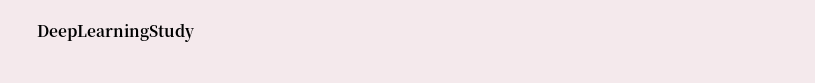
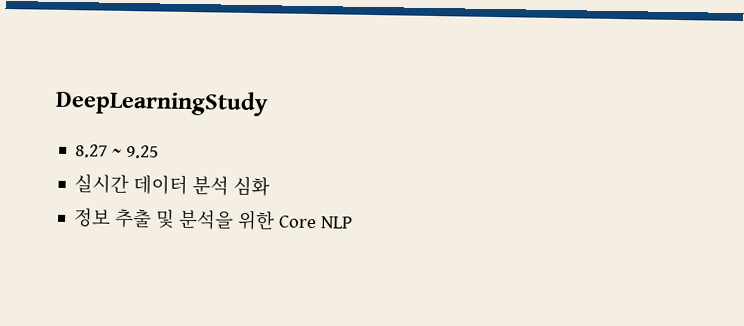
+ 8.27 ~ 9.25
+ 실시간 데이터 분석 심화
+ 정보 추출 및 분석을 위한 Core NLP

